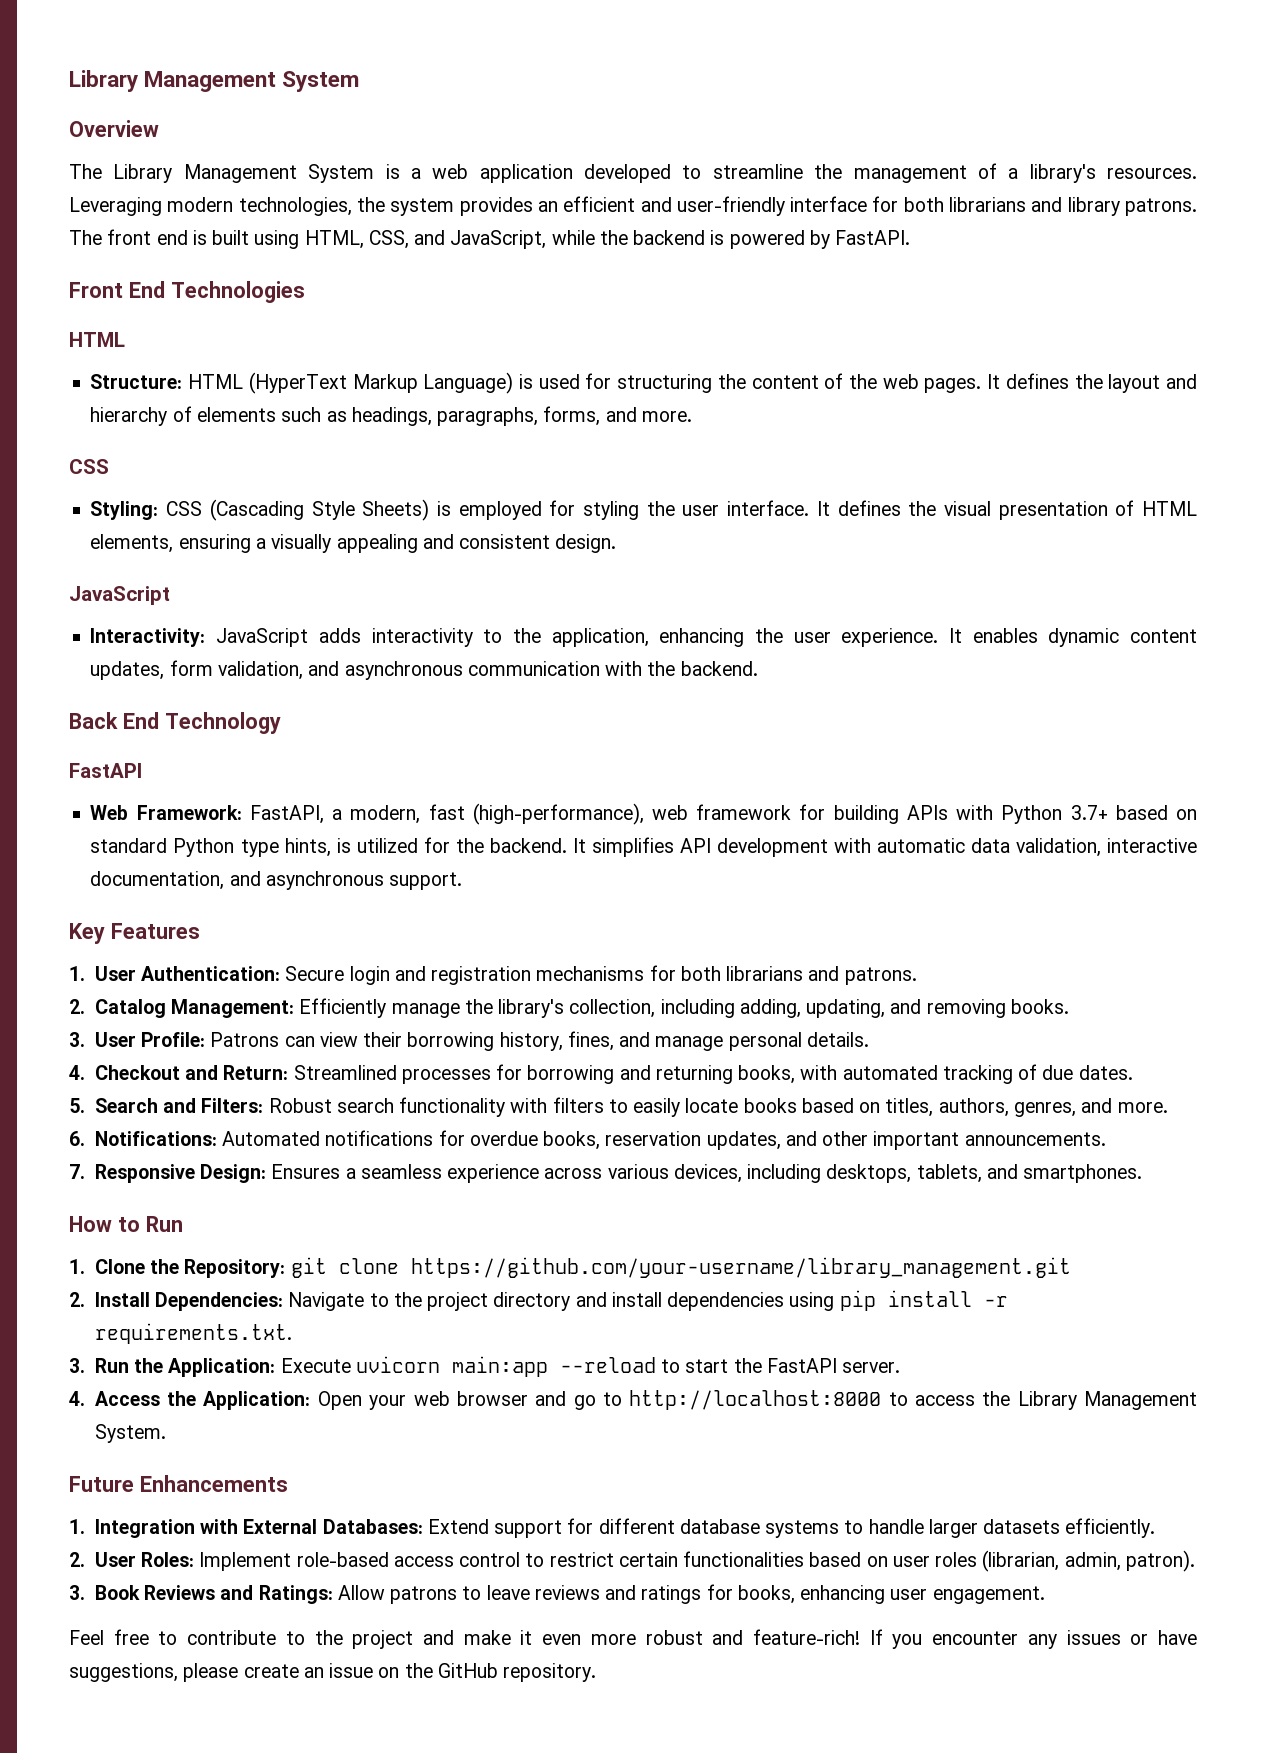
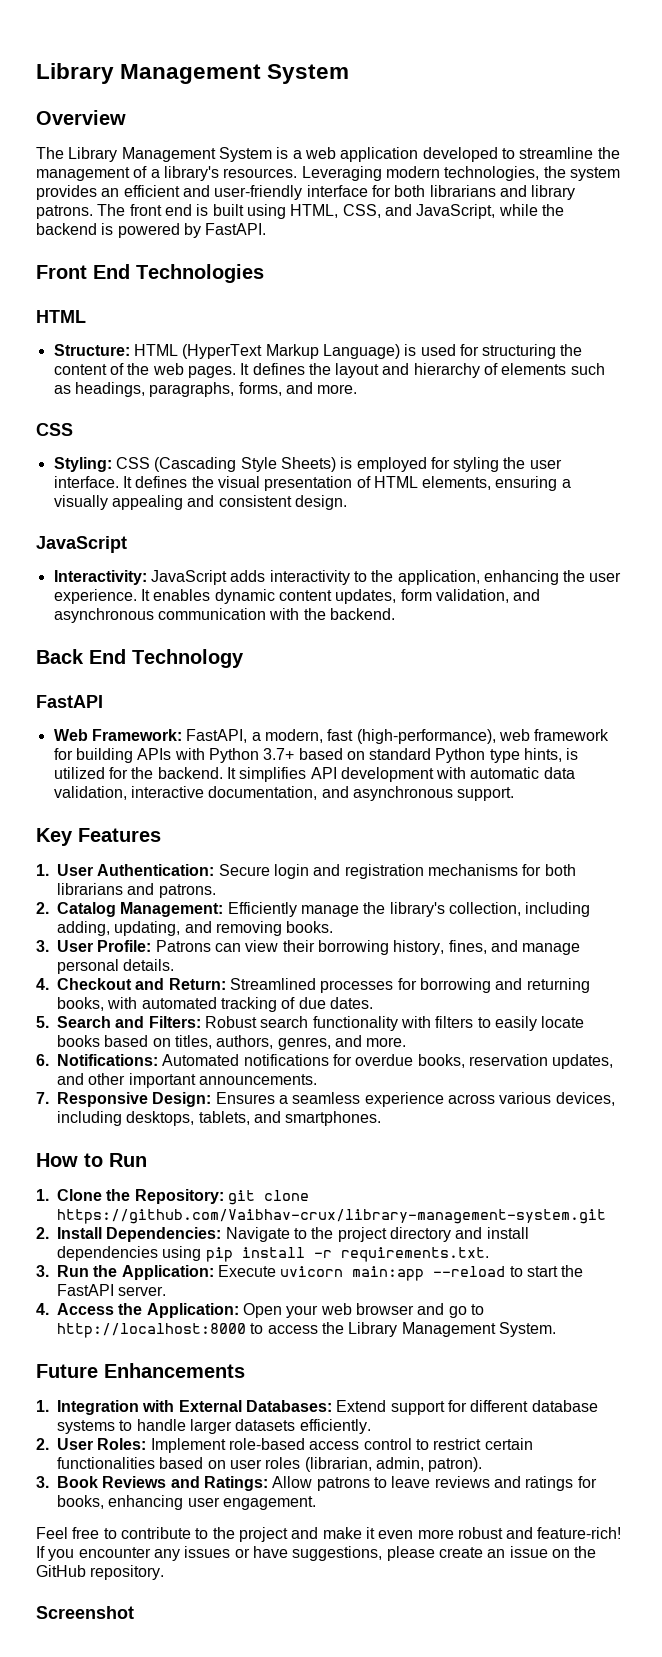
- 1. Clone the Repository: git clone https://github.com/your-username/library_management.git
+ 1. Clone the Repository: git clone https://github.com/Vaibhav-crux/library-management-system.git
+ Screenshot

